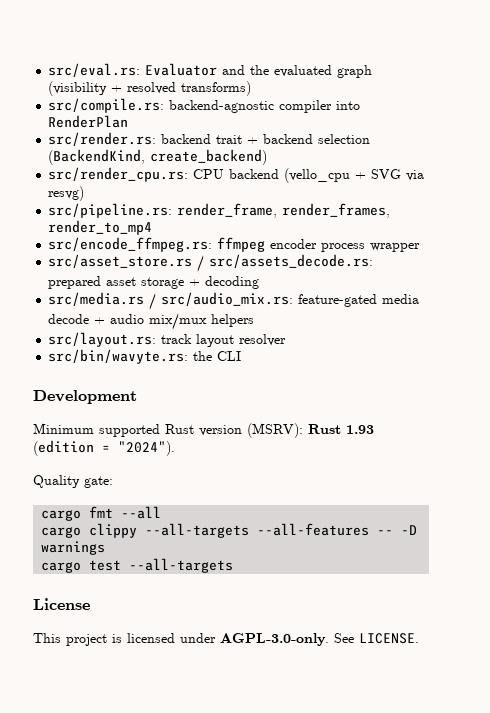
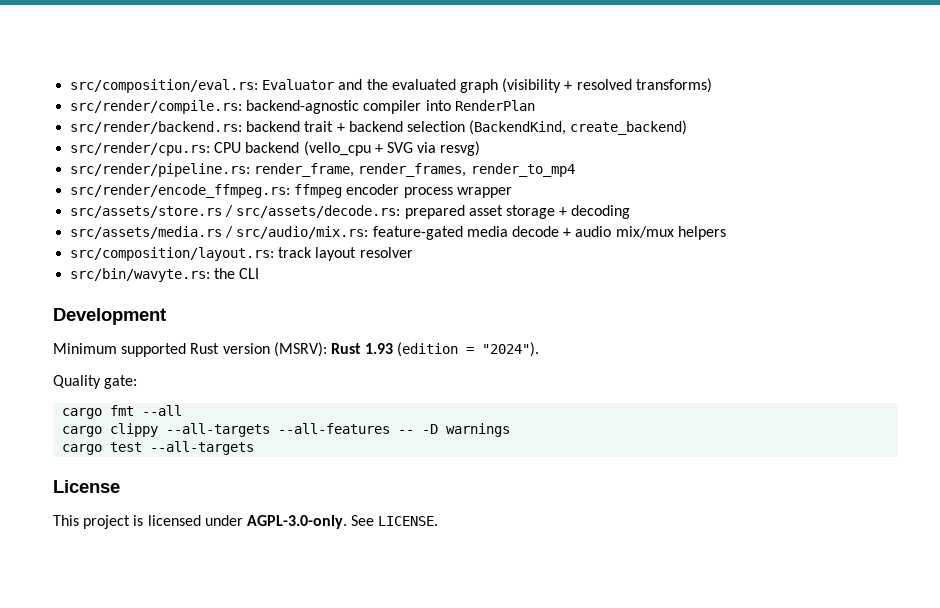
- src/eval.rs: Evaluator and the evaluated graph (visibility + resolved transforms)
+ src/composition/eval.rs: Evaluator and the evaluated graph (visibility + resolved transforms)
- src/compile.rs: backend-agnostic compiler into RenderPlan
+ src/render/compile.rs: backend-agnostic compiler into RenderPlan
- src/render.rs: backend trait + backend selection (BackendKind, create_backend)
+ src/render/backend.rs: backend trait + backend selection (BackendKind, create_backend)
- src/render_cpu.rs: CPU backend (vello_cpu + SVG via resvg)
+ src/render/cpu.rs: CPU backend (vello_cpu + SVG via resvg)
- src/pipeline.rs: render_frame, render_frames, render_to_mp4
+ src/render/pipeline.rs: render_frame, render_frames, render_to_mp4
- src/encode_ffmpeg.rs: ffmpeg encoder process wrapper
+ src/render/encode_ffmpeg.rs: ffmpeg encoder process wrapper
- src/asset_store.rs / src/assets_decode.rs: prepared asset storage + decoding
+ src/assets/store.rs / src/assets/decode.rs: prepared asset storage + decoding
- src/media.rs / src/audio_mix.rs: feature-gated media decode + audio mix/mux helpers
+ src/assets/media.rs / src/audio/mix.rs: feature-gated media decode + audio mix/mux helpers
- src/layout.rs: track layout resolver
+ src/composition/layout.rs: track layout resolver

